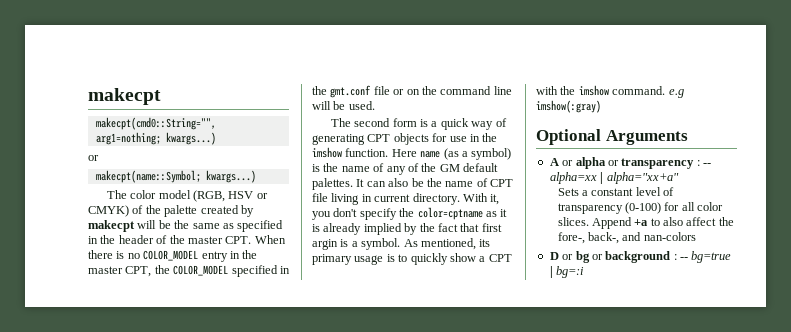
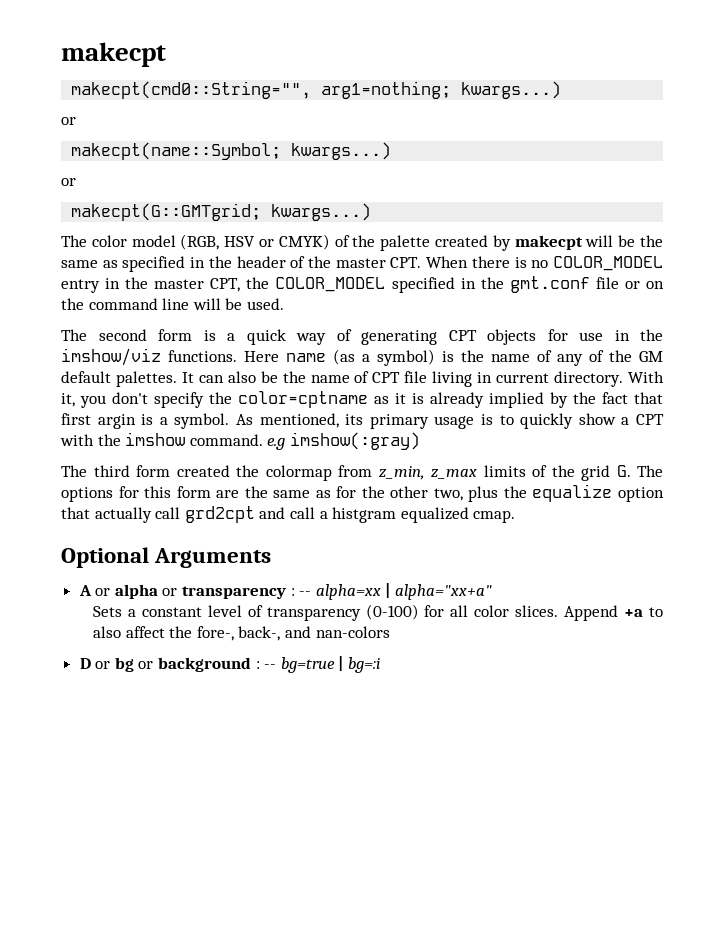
  makecpt(name::Symbol; kwargs...)
+ or
+ makecpt(G::GMTgrid; kwargs...)
- The second form is a quick way of generating CPT objects for use in the imshow function.
+ The second form is a quick way of generating CPT objects for use in the imshow/viz functions.
+ The third form created the colormap from z_min, z_max limits of the grid G. The options for this form are the same as for the other two, plus the equalize option that actually call grd2cpt and call a histgram equalized cmap.

